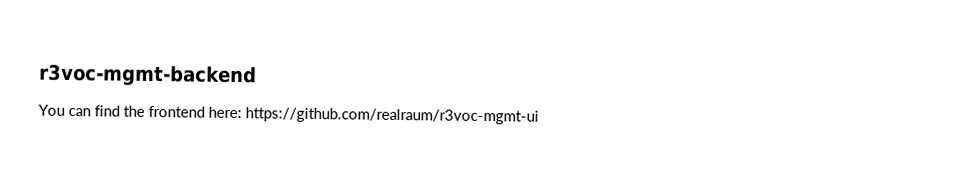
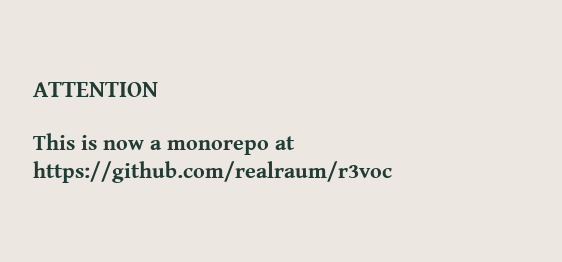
- r3voc-mgmt-backend
- You can find the frontend here: https://github.com/realraum/r3voc-mgmt-ui
+ ATTENTION
+ This is now a monorepo at https://github.com/realraum/r3voc

